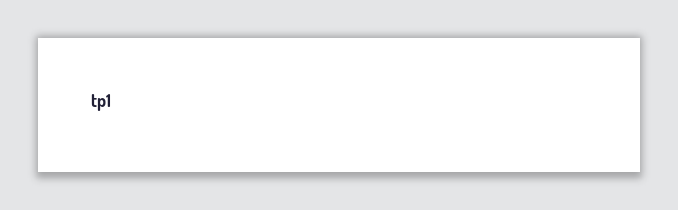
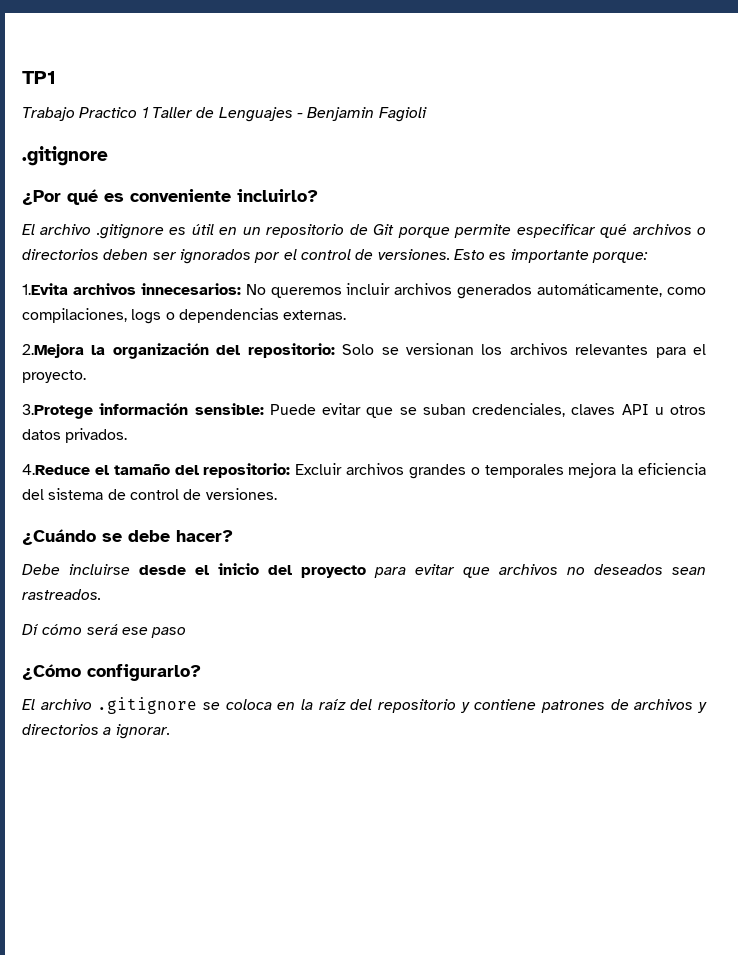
- tp1
+ TP1
+ Trabajo Practico 1 Taller de Lenguajes - Benjamin Fagioli
+ .gitignore
+ ¿Por qué es conveniente incluirlo?
+ El archivo .gitignore es útil en un repositorio de Git porque permite especificar qué archivos o directorios deben ser ignorados por el control de versiones. Esto es importante porque:
+ 1.Evita archivos innecesarios: No queremos incluir archivos generados automáticamente, como compilaciones, logs o dependencias externas.
+ 2.Mejora la organización del repositorio: Solo se versionan los archivos relevantes para el proyecto.
+ 3.Protege información sensible: Puede evitar que se suban credenciales, claves API u otros datos privados.
+ 4.Reduce el tamaño del repositorio: Excluir archivos grandes o temporales mejora la eficiencia del sistema de control de versiones.
+ ¿Cuándo se debe hacer?
+ Debe incluirse desde el inicio del proyecto para evitar que archivos no deseados sean rastreados.
+ Dí cómo será ese paso
+ ¿Cómo configurarlo?
+ El archivo .gitignore se coloca en la raíz del repositorio y contiene patrones de archivos y directorios a ignorar.

